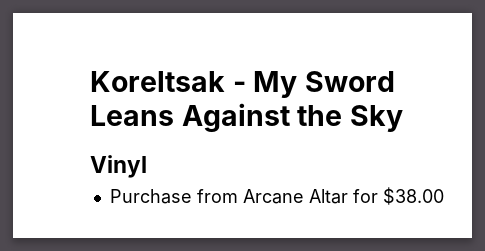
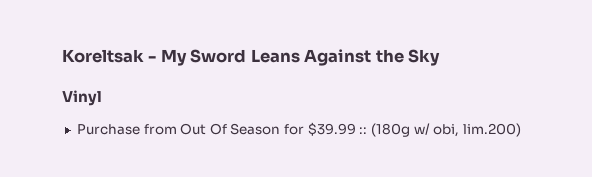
- Purchase from Arcane Altar for $38.00
+ Purchase from Out Of Season for $39.99 :: (180g w/ obi, lim.200)

